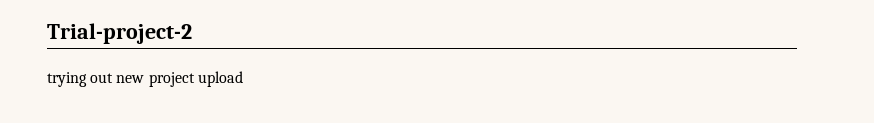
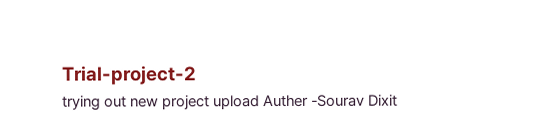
- trying out new project upload
+ trying out new project upload Auther -Sourav Dixit

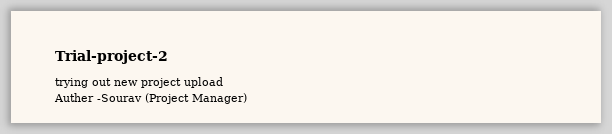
- trying out new project upload Auther -Sourav Dixit
+ trying out new project upload
+ Auther -Sourav (Project Manager)

